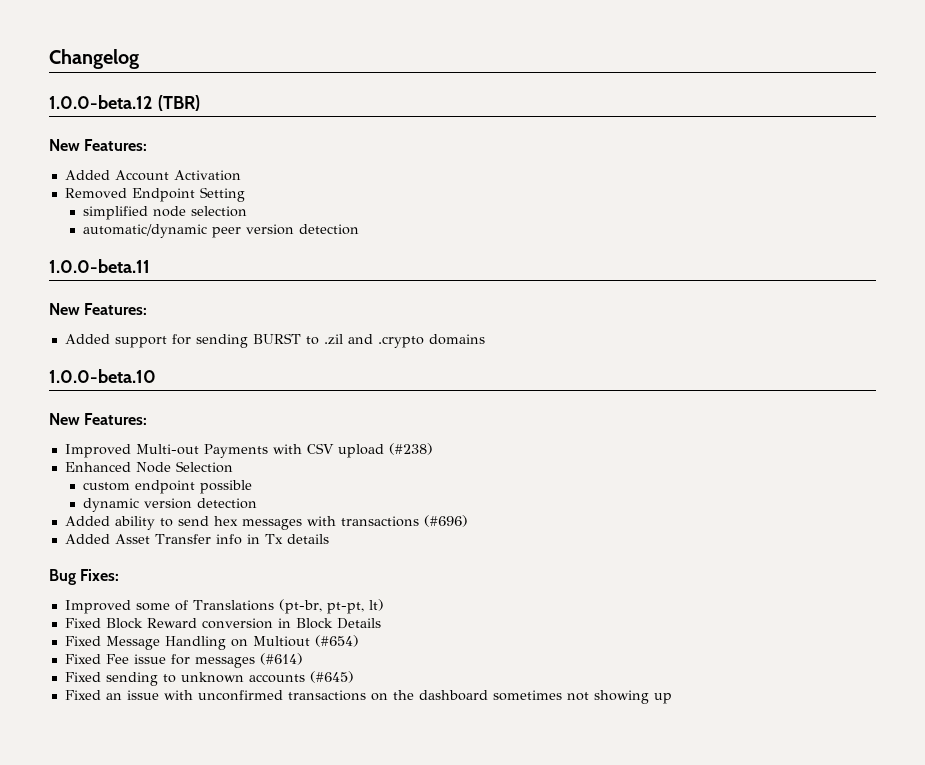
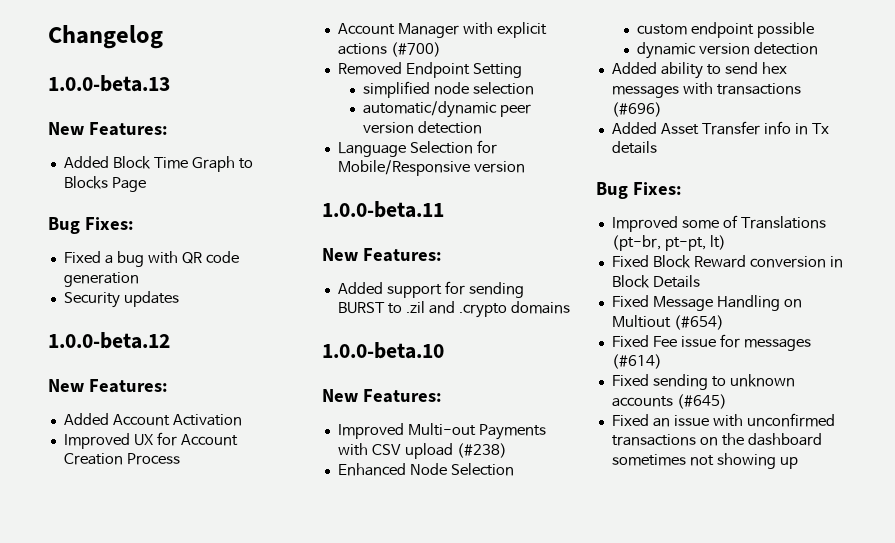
+ 1.0.0-beta.13
+ New Features:
+ Added Block Time Graph to Blocks Page
+ Bug Fixes:
+ Fixed a bug with QR code generation
+ Security updates
- 1.0.0-beta.12 (TBR)
+ 1.0.0-beta.12
+ Improved UX for Account Creation Process
+ Account Manager with explicit actions (#700)
+ Language Selection for Mobile/Responsive version

